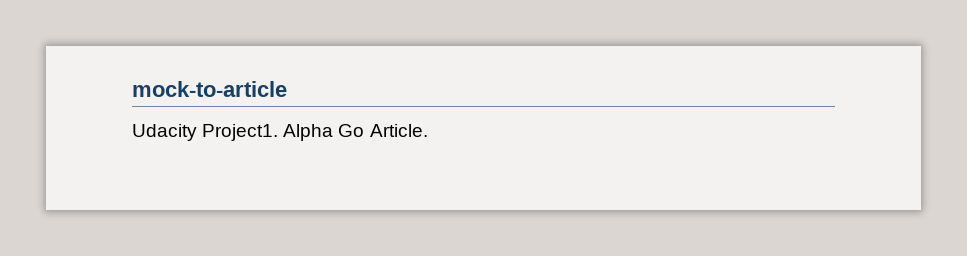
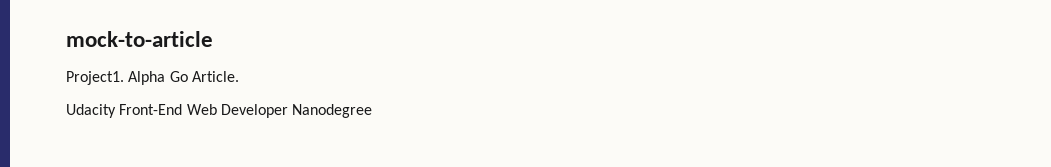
- Udacity Project1.
+ Project1.
+ Udacity Front-End Web Developer Nanodegree

